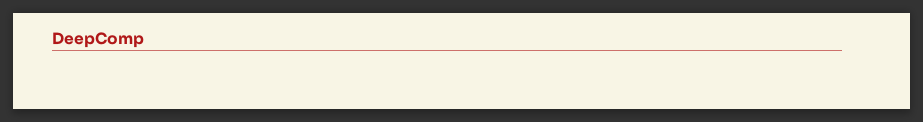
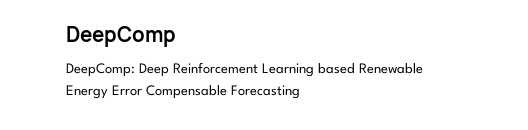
+ DeepComp: Deep Reinforcement Learning based Renewable Energy Error Compensable Forecasting

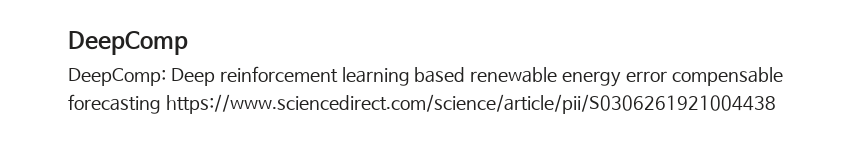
- DeepComp: Deep Reinforcement Learning based Renewable Energy Error Compensable Forecasting
+ DeepComp: Deep reinforcement learning based renewable energy error compensable forecasting https://www.sciencedirect.com/science/article/pii/S0306261921004438

